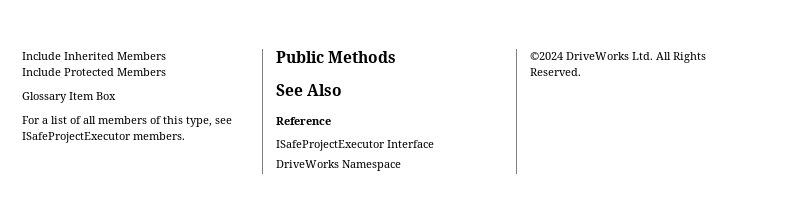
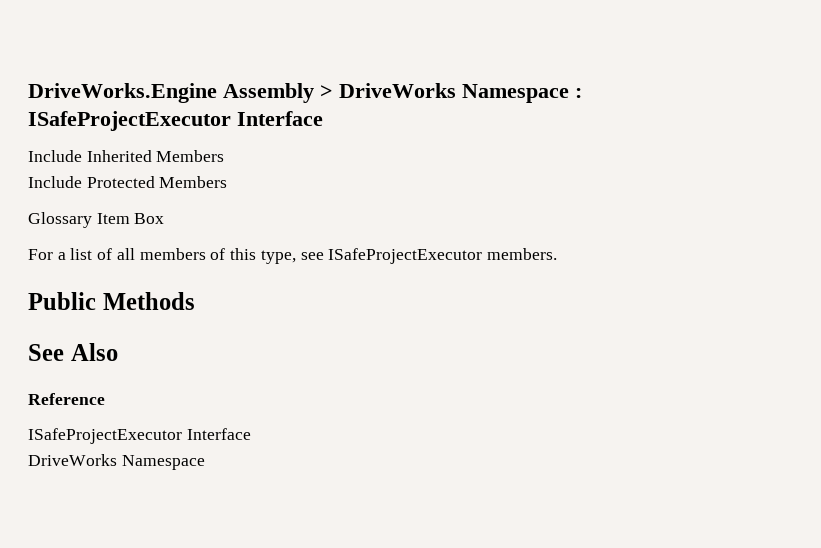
+ DriveWorks.Engine Assembly > DriveWorks Namespace : ISafeProjectExecutor Interface
- ©2024 DriveWorks Ltd. All Rights Reserved.

